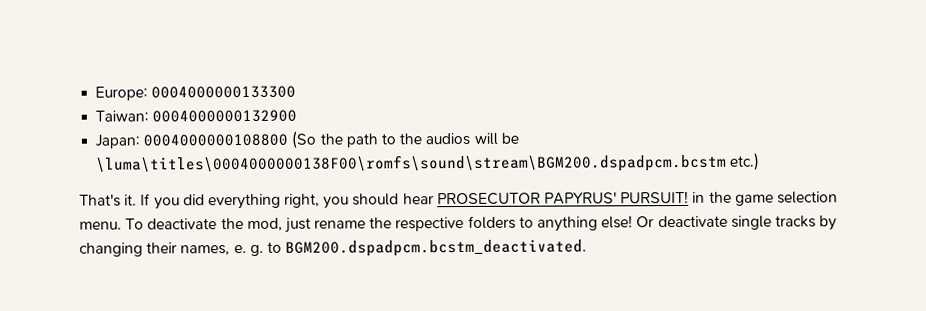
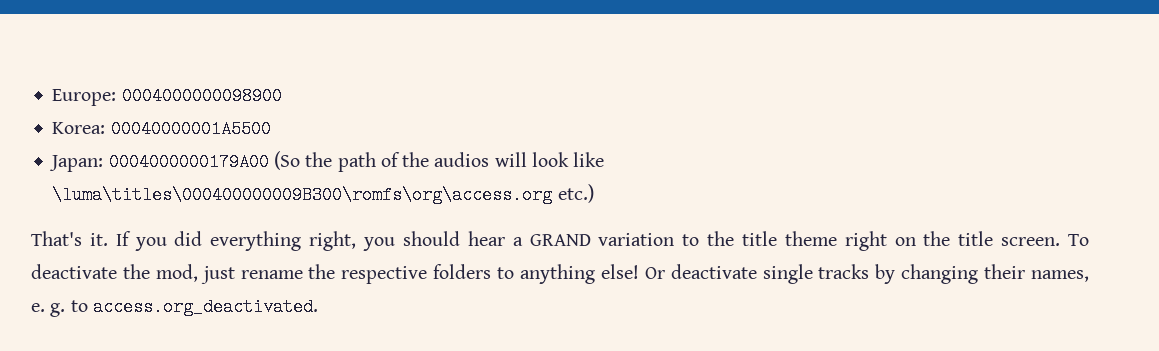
- Europe: 0004000000133300
- Taiwan: 0004000000132900
+ Europe: 0004000000098900
+ Korea: 00040000001A5500
- Japan: 0004000000108800 (So the path to the audios will be \luma\titles\0004000000138F00\romfs\sound\stream\BGM200.dspadpcm.bcstm etc.)
+ Japan: 0004000000179A00 (So the path of the audios will look like \luma\titles\000400000009B300\romfs\org\access.org etc.)
- If you did everything right, you should hear PROSECUTOR PAPYRUS' PURSUIT! in the game selection menu.
+ If you did everything right, you should hear a GRAND variation to the title theme right on the title screen.
- Or deactivate single tracks by changing their names, e. g. to BGM200.dspadpcm.bcstm_deactivated.
+ Or deactivate single tracks by changing their names, e. g. to access.org_deactivated.

